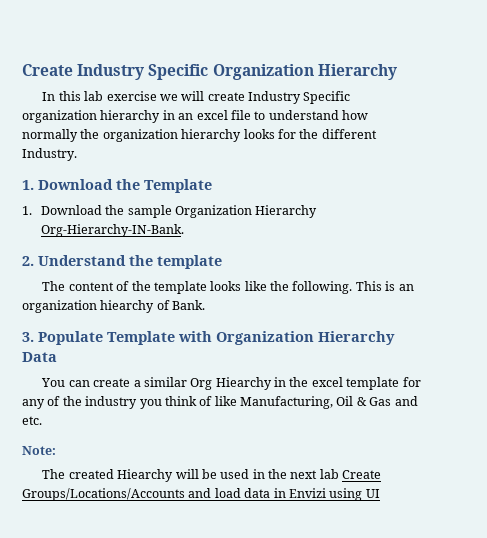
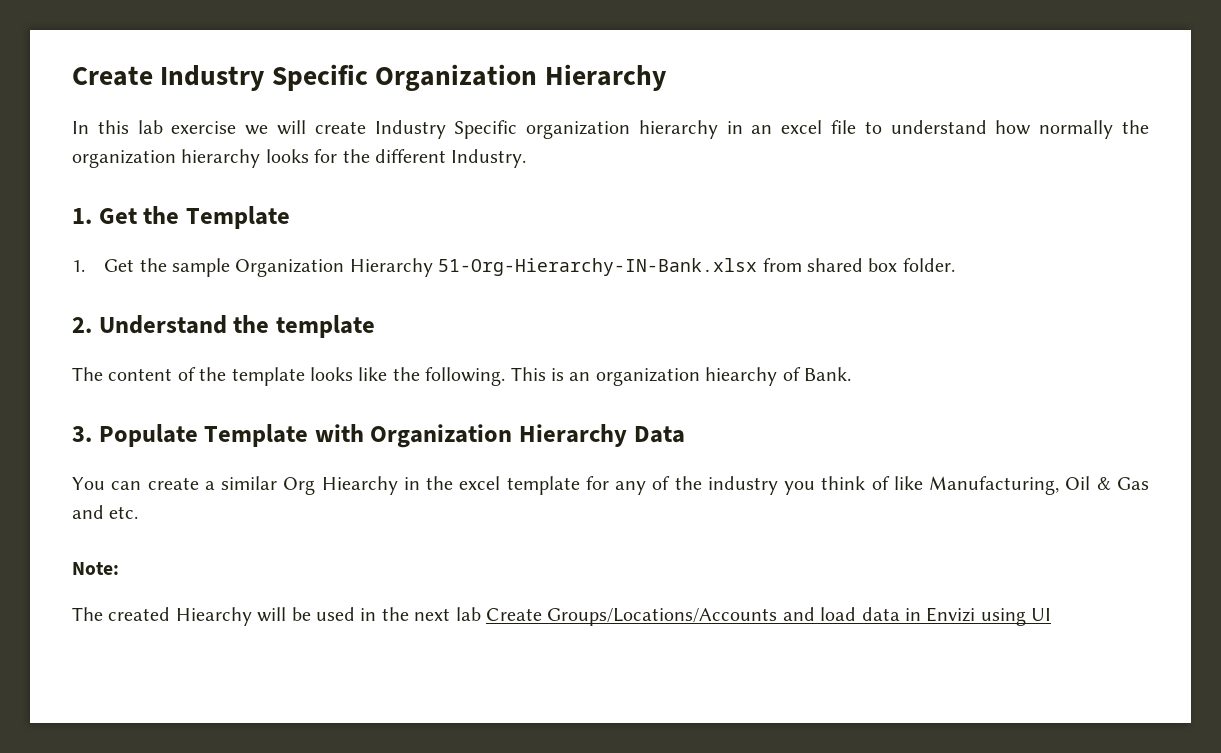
- 1. Download the Template
+ 1. Get the Template
- 1. Download the sample Organization Hierarchy Org-Hierarchy-IN-Bank.
+ 1. Get the sample Organization Hierarchy 51-Org-Hierarchy-IN-Bank.xlsx from shared box folder.

